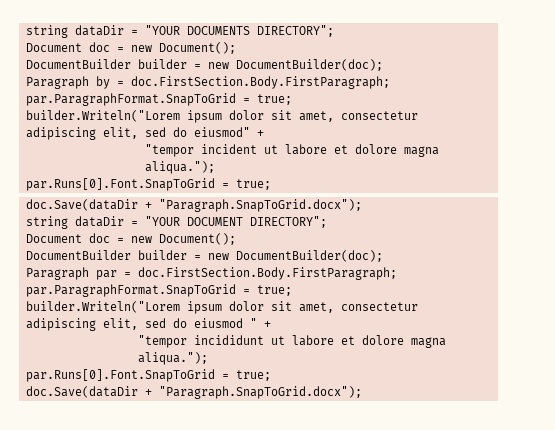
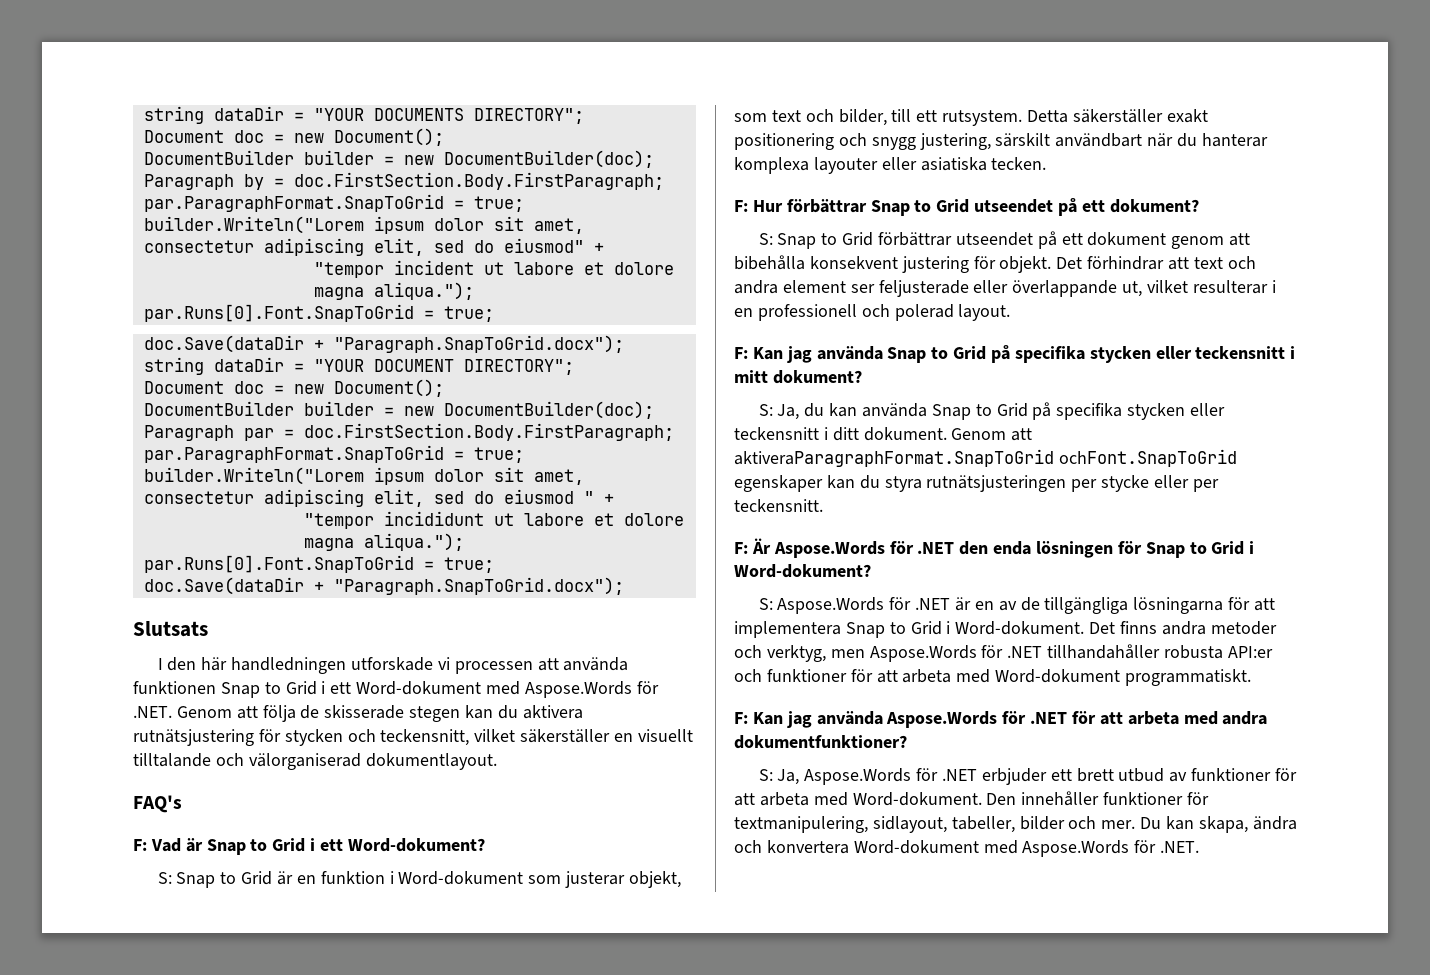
+ Slutsats
+ I den här handledningen utforskade vi processen att använda funktionen Snap to Grid i ett Word-dokument med Aspose.Words för .NET. Genom att följa de skisserade stegen kan du aktivera rutnätsjustering för stycken och teckensnitt, vilket säkerställer en visuellt tilltalande och välorganiserad dokumentlayout.
+ FAQ's
+ F: Vad är Snap to Grid i ett Word-dokument?
+ S: Snap to Grid är en funktion i Word-dokument som justerar objekt, som text och bilder, till ett rutsystem. Detta säkerställer exakt positionering och snygg justering, särskilt användbart när du hanterar komplexa layouter eller asiatiska tecken.
+ F: Hur förbättrar Snap to Grid utseendet på ett dokument?
+ S: Snap to Grid förbättrar utseendet på ett dokument genom att bibehålla konsekvent justering för objekt. Det förhindrar att text och andra element ser feljusterade eller överlappande ut, vilket resulterar i en professionell och polerad layout.
+ F: Kan jag använda Snap to Grid på specifika stycken eller teckensnitt i mitt dokument?
+ S: Ja, du kan använda Snap to Grid på specifika stycken eller teckensnitt i ditt dokument. Genom att aktiveraParagraphFormat.SnapToGrid ochFont.SnapToGrid egenskaper kan du styra rutnätsjusteringen per stycke eller per teckensnitt.
+ F: Är Aspose.Words för .NET den enda lösningen för Snap to Grid i Word-dokument?
+ S: Aspose.Words för .NET är en av de tillgängliga lösningarna för att implementera Snap to Grid i Word-dokument. Det finns andra metoder och verktyg, men Aspose.Words för .NET tillhandahåller robusta API:er och funktioner för att arbeta med Word-dokument programmatiskt.
+ F: Kan jag använda Aspose.Words för .NET för att arbeta med andra dokumentfunktioner?
+ S: Ja, Aspose.Words för .NET erbjuder ett brett utbud av funktioner för att arbeta med Word-dokument. Den innehåller funktioner för textmanipulering, sidlayout, tabeller, bilder och mer. Du kan skapa, ändra och konvertera Word-dokument med Aspose.Words för .NET.

